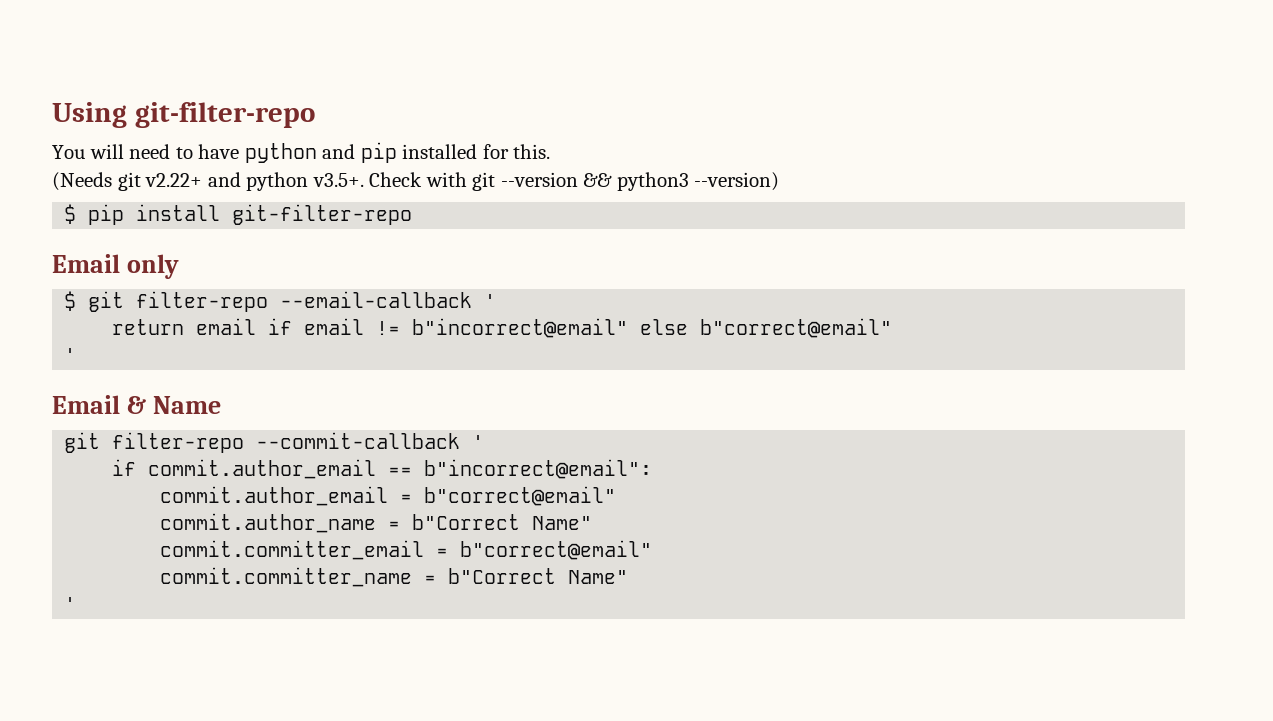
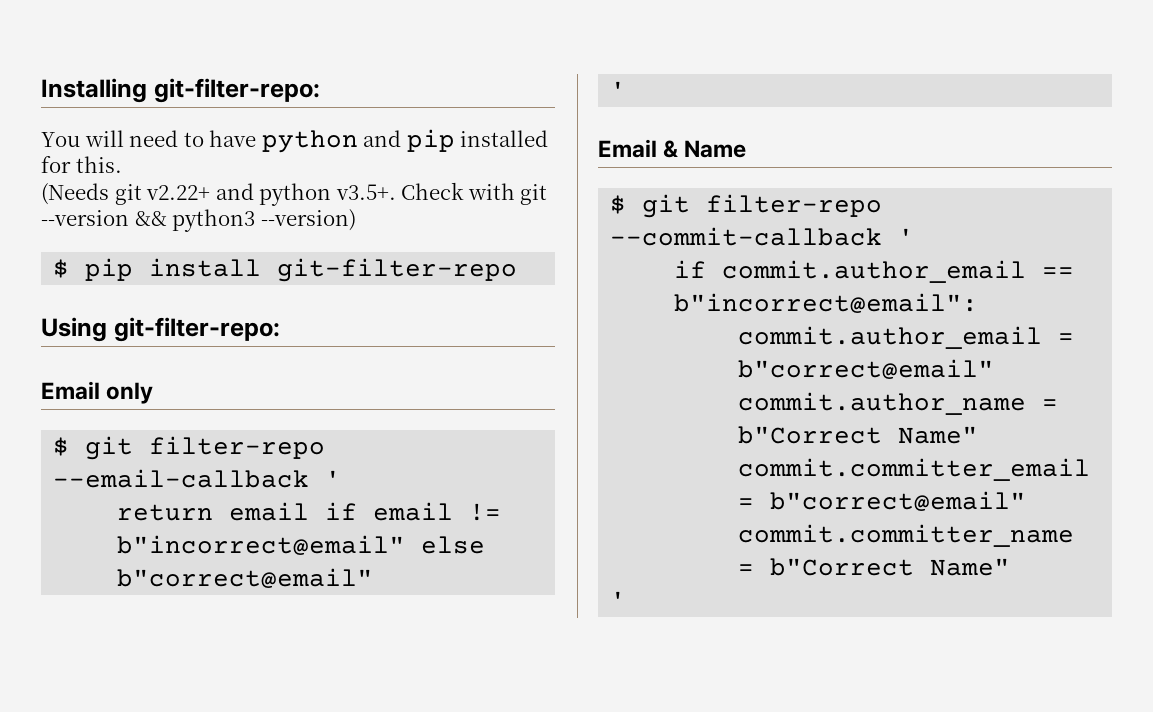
- Using git-filter-repo
+ Installing git-filter-repo:
+ Using git-filter-repo:
- git filter-repo --commit-callback '
+ $ git filter-repo --commit-callback '

